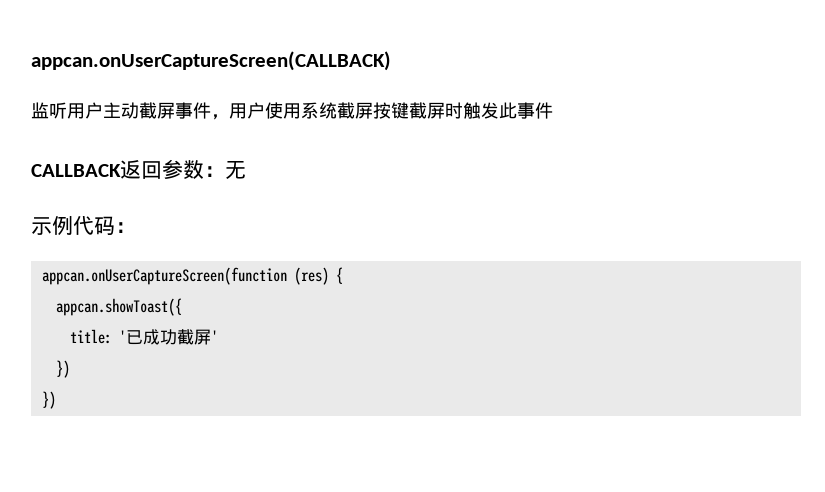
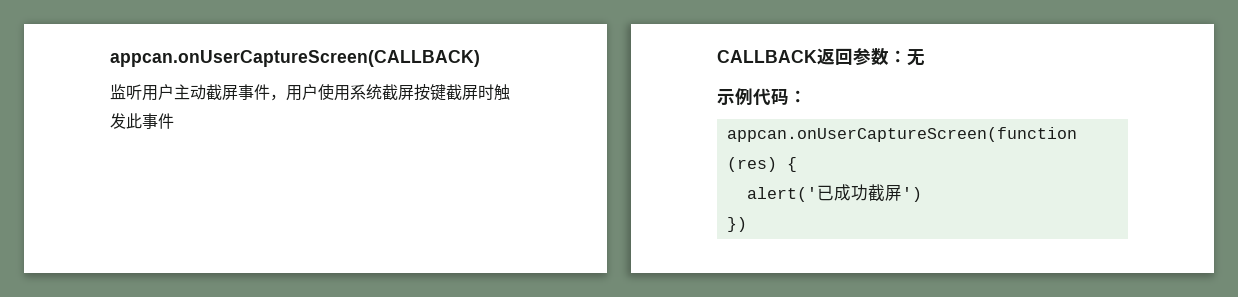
- appcan.showToast({
- title: '已成功截屏'
- })
+ alert('已成功截屏')

